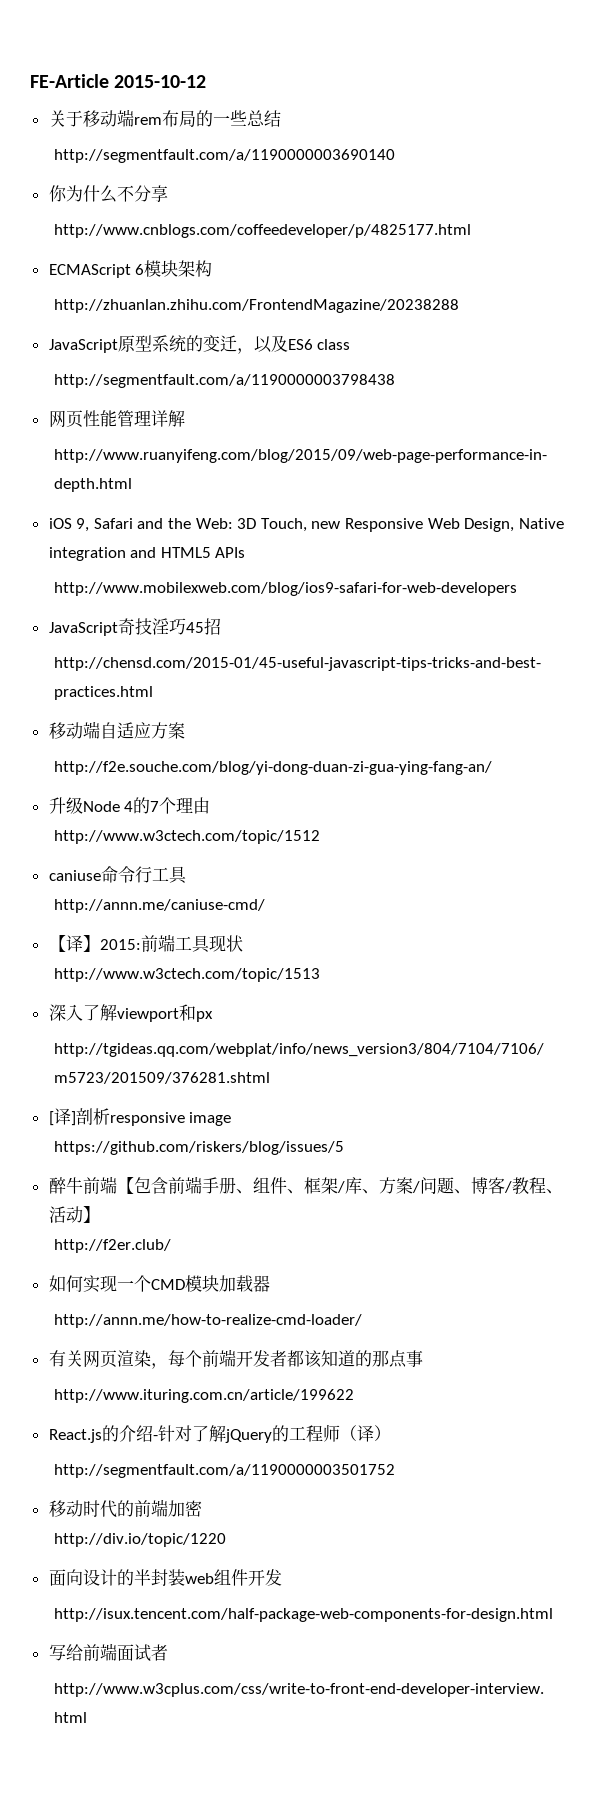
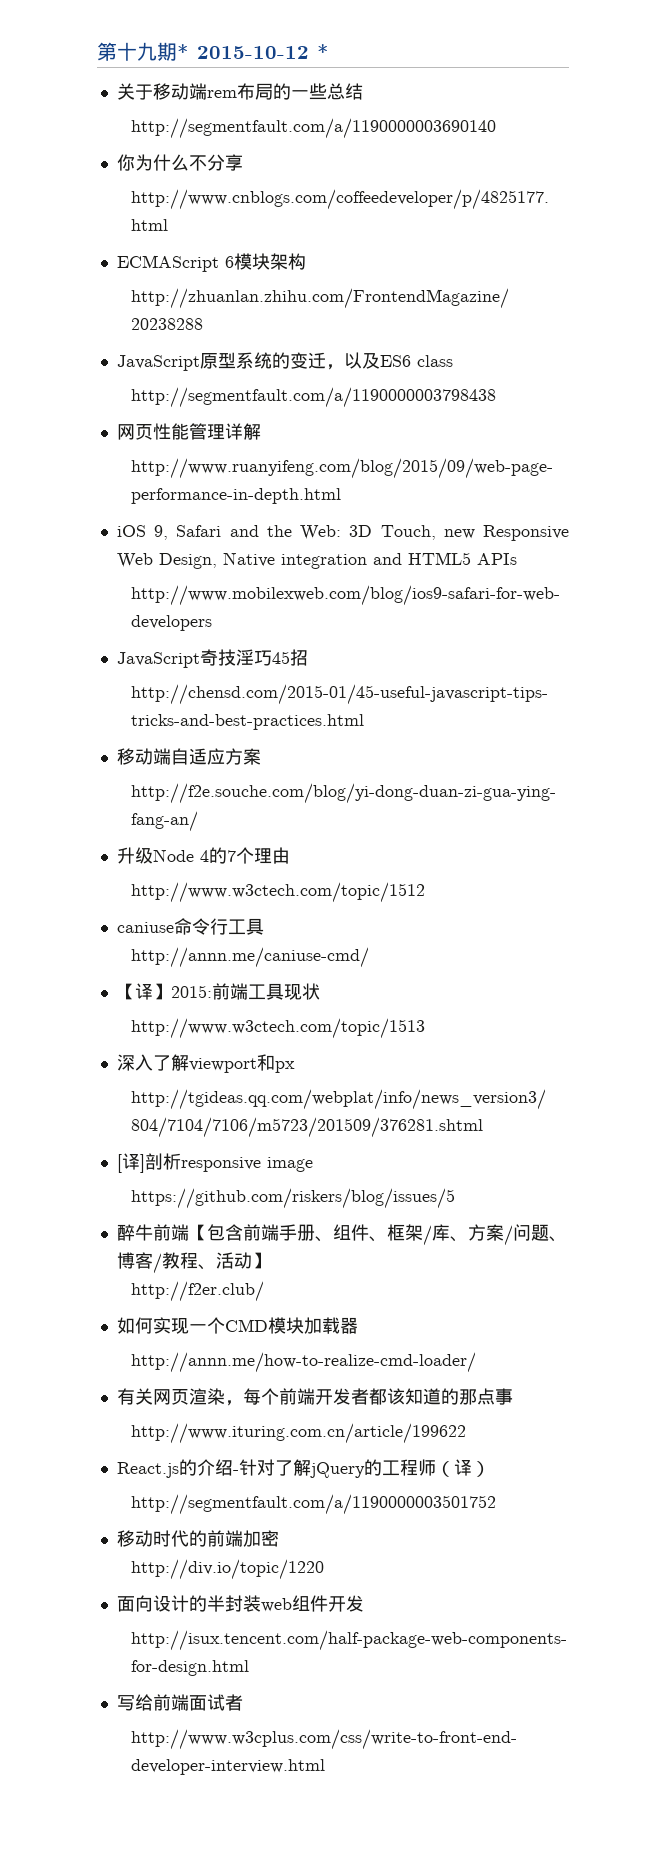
- FE-Article 2015-10-12
+ 第十九期* 2015-10-12 *

